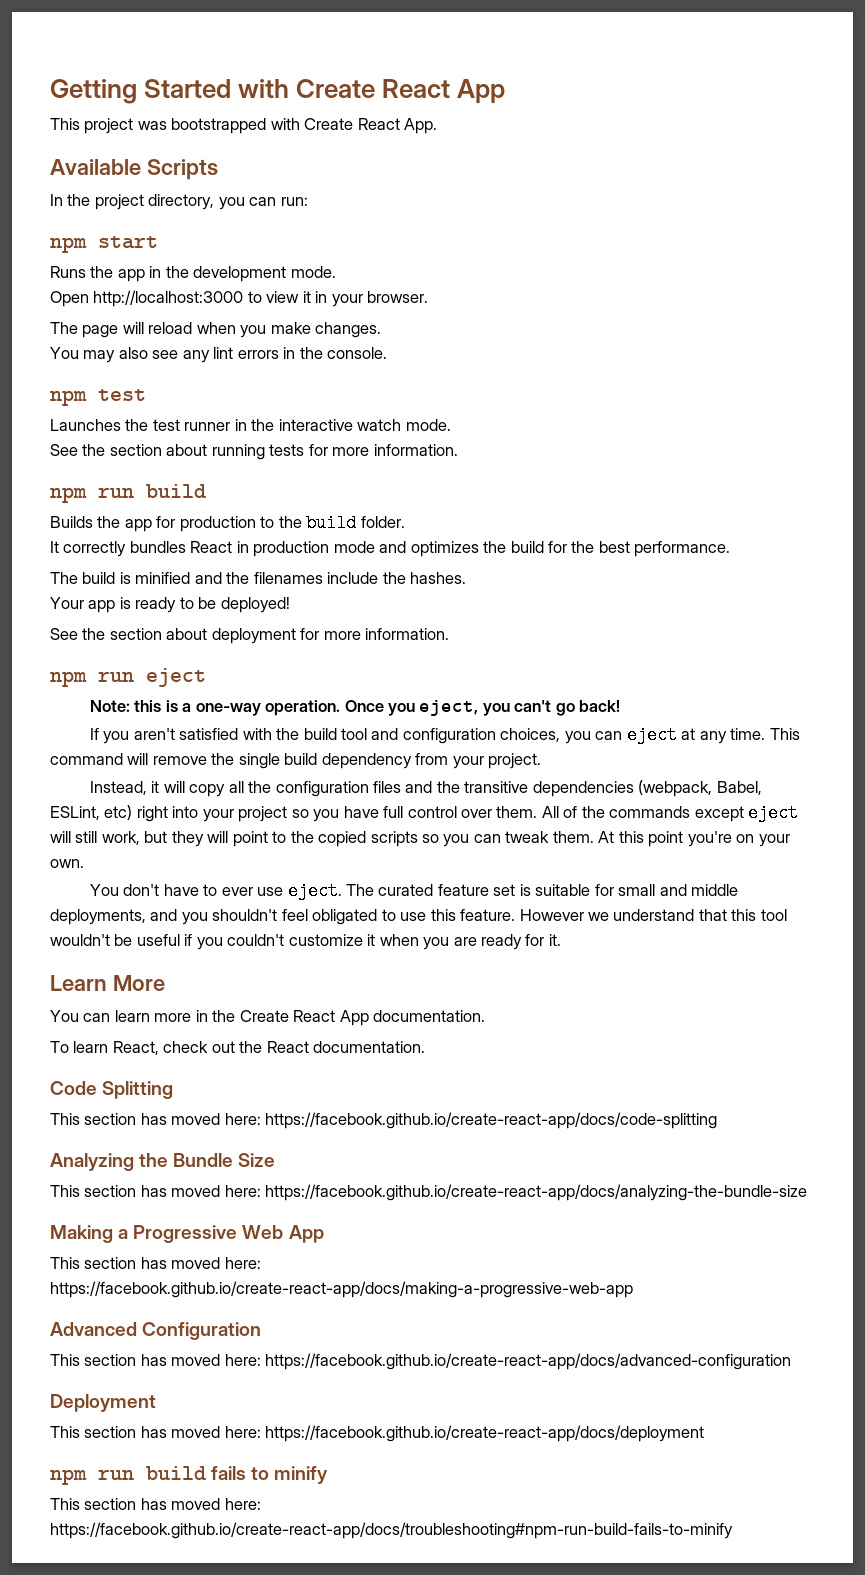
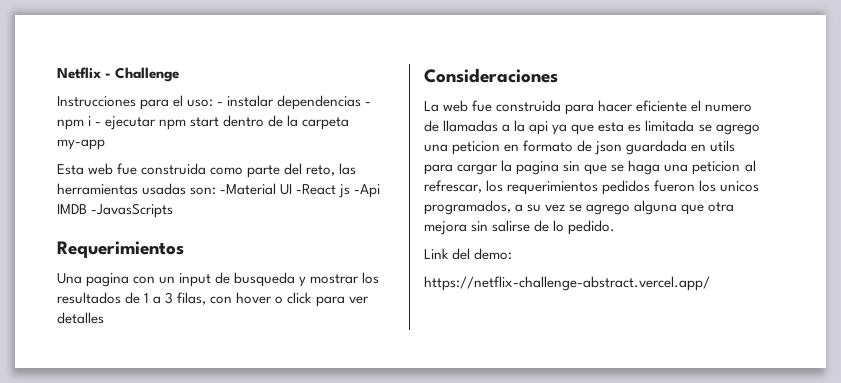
- Getting Started with Create React App
- This project was bootstrapped with Create React App.
- Available Scripts
- In the project directory, you can run:
- npm start
- Runs the app in the development mode.
- Open http://localhost:3000 to view it in your browser.
- The page will reload when you make changes.
- You may also see any lint errors in the console.
- npm test
- Launches the test runner in the interactive watch mode.
- See the section about running tests for more information.
- npm run build
- Builds the app for production to the build folder.
- It correctly bundles React in production mode and optimizes the build for the best performance.
- The build is minified and the filenames include the hashes.
- Your app is ready to be deployed!
- See the section about deployment for more information.
- npm run eject
- Note: this is a one-way operation. Once you eject, you can't go back!
- If you aren't satisfied with the build tool and configuration choices, you can eject at any time. This command will remove the single build dependency from your project.
- Instead, it will copy all the configuration files and the transitive dependencies (webpack, Babel, ESLint, etc) right into your project so you have full control over them. All of the commands except eject will still work, but they will point to the copied scripts so you can tweak them. At this point you're on your own.
- You don't have to ever use eject. The curated feature set is suitable for small and middle deployments, and you shouldn't feel obligated to use this feature. However we understand that this tool wouldn't be useful if you couldn't customize it when you are ready for it.
- Learn More
- You can learn more in the Create React App documentation.
- To learn React, check out the React documentation.
- Code Splitting
- This section has moved here: https://facebook.github.io/create-react-app/docs/code-splitting
- Analyzing the Bundle Size
- This section has moved here: https://facebook.github.io/create-react-app/docs/analyzing-the-bundle-size
- Making a Progressive Web App
- This section has moved here: https://facebook.github.io/create-react-app/docs/making-a-progressive-web-app
- Advanced Configuration
- This section has moved here: https://facebook.github.io/create-react-app/docs/advanced-configuration
- Deployment
- This section has moved here: https://facebook.github.io/create-react-app/docs/deployment
- npm run build fails to minify
- This section has moved here: https://facebook.github.io/create-react-app/docs/troubleshooting#npm-run-build-fails-to-minify
+ Netflix - Challenge
+ Instrucciones para el uso: - instalar dependencias - npm i - ejecutar npm start dentro de la carpeta my-app
+ Esta web fue construida como parte del reto, las herramientas usadas son: -Material UI -React js -Api IMDB -JavasScripts
+ Requerimientos
+ Una pagina con un input de busqueda y mostrar los resultados de 1 a 3 filas, con hover o click para ver detalles
+ Consideraciones
+ La web fue construida para hacer eficiente el numero de llamadas a la api ya que esta es limitada se agrego una peticion en formato de json guardada en utils para cargar la pagina sin que se haga una peticion al refrescar, los requerimientos pedidos fueron los unicos programados, a su vez se agrego alguna que otra mejora sin salirse de lo pedido.
+ Link del demo:
+ https://netflix-challenge-abstract.vercel.app/

